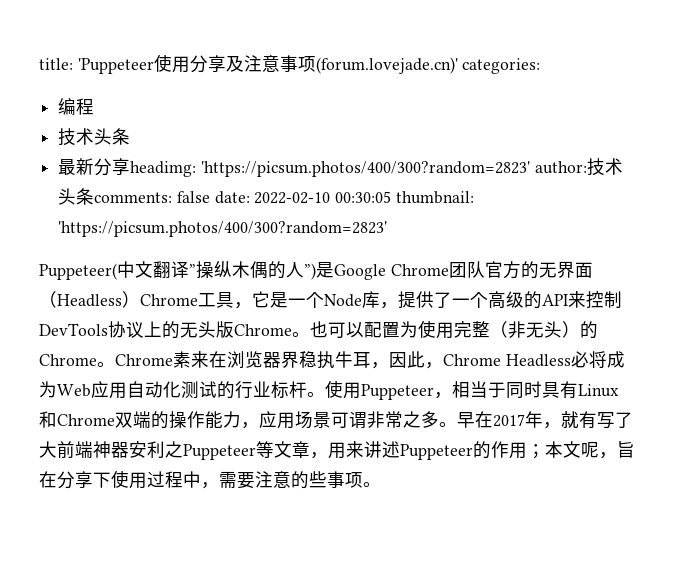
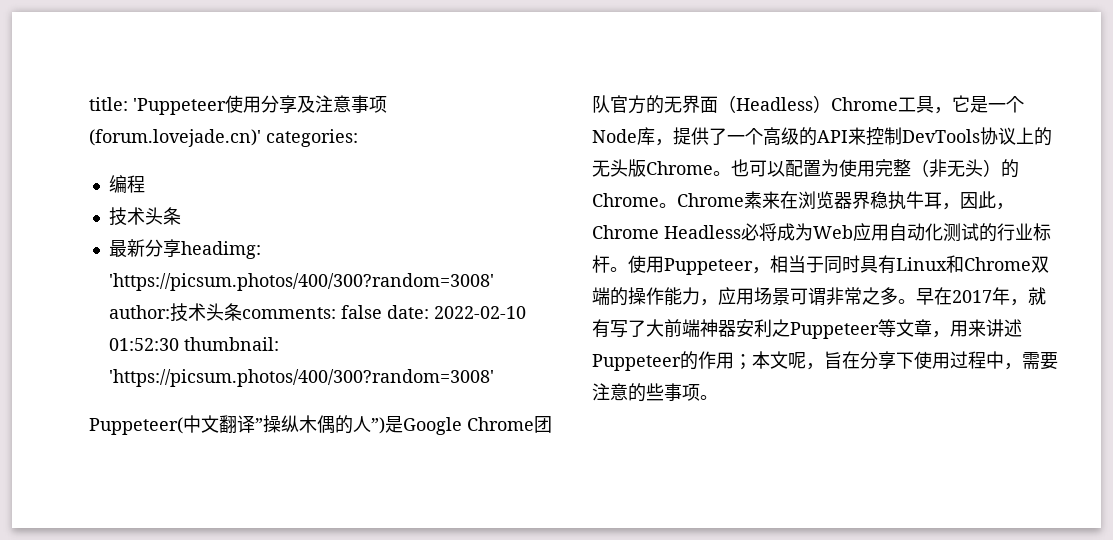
- 最新分享headimg: 'https://picsum.photos/400/300?random=2823' author:技术头条comments: false date: 2022-02-10 00:30:05 thumbnail: 'https://picsum.photos/400/300?random=2823'
+ 最新分享headimg: 'https://picsum.photos/400/300?random=3008' author:技术头条comments: false date: 2022-02-10 01:52:30 thumbnail: 'https://picsum.photos/400/300?random=3008'

